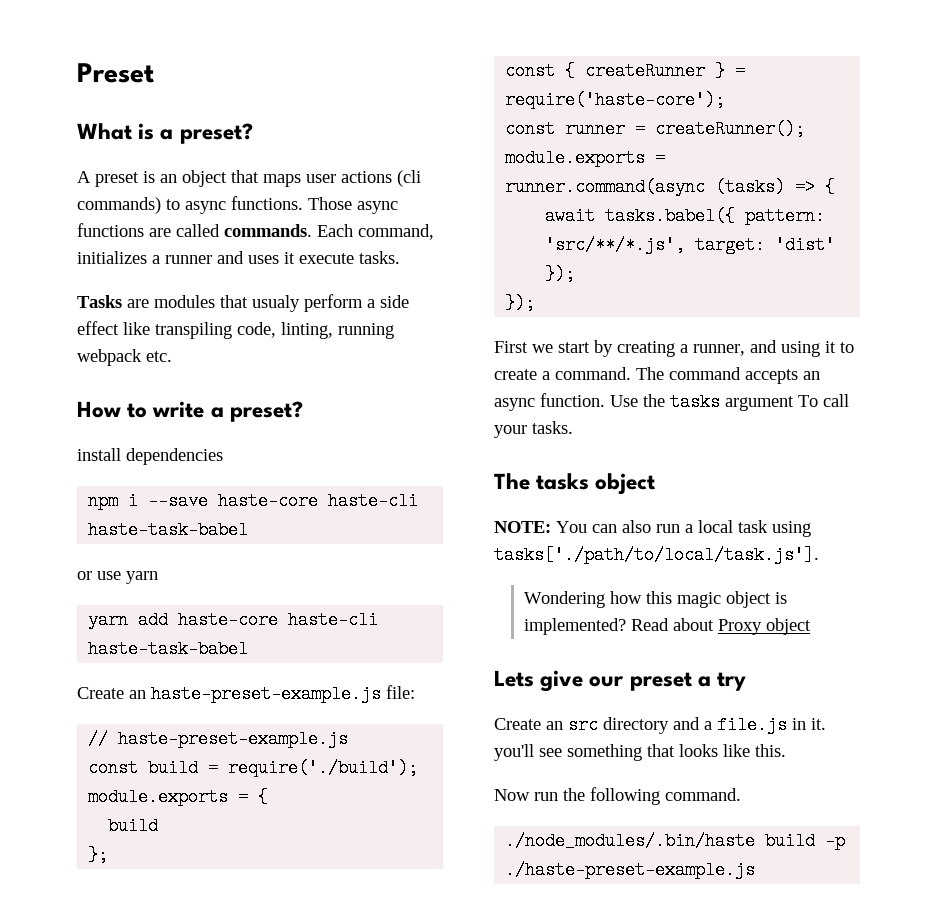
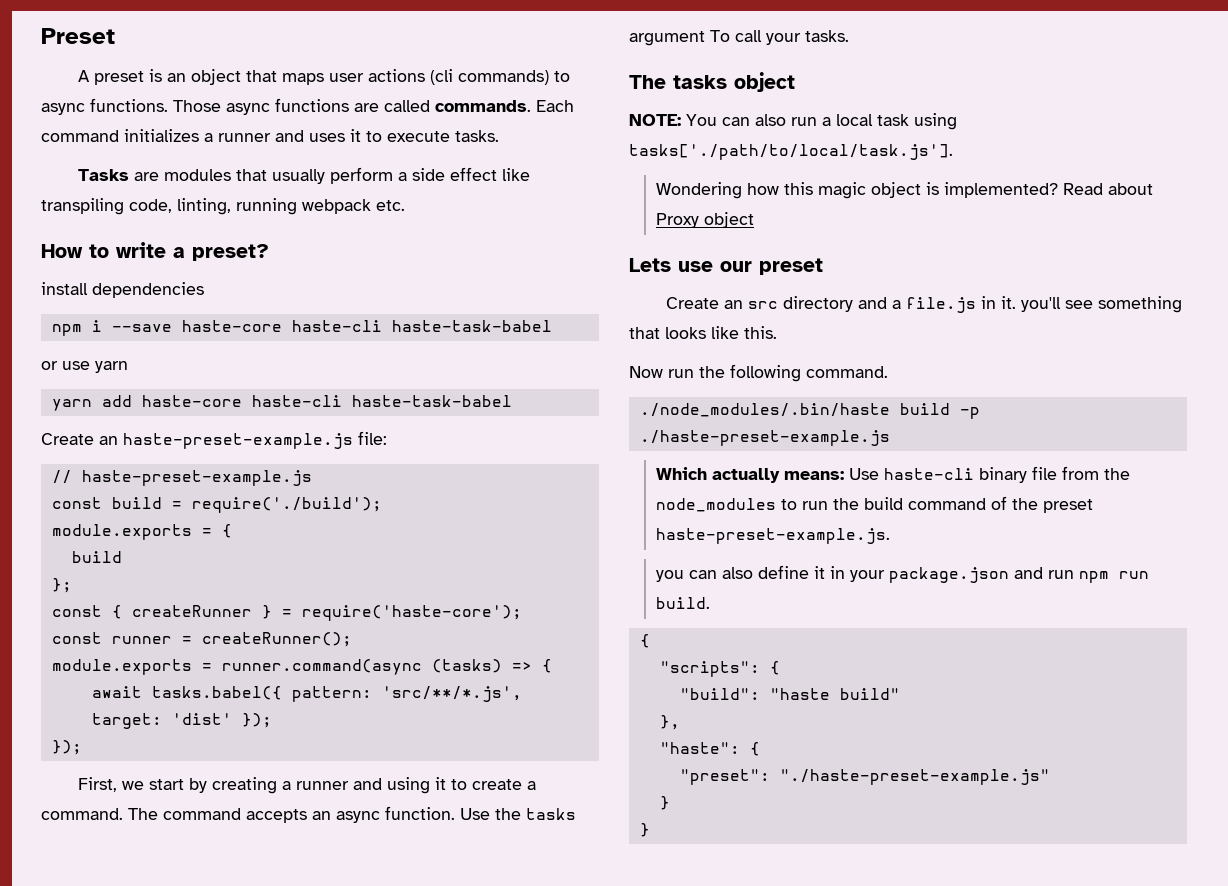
- What is a preset?
- Each command, initializes a runner and uses it execute tasks.
+ Each command initializes a runner and uses it to execute tasks.
- Tasks are modules that usualy perform a side effect like transpiling code, linting, running webpack etc.
+ Tasks are modules that usually perform a side effect like transpiling code, linting, running webpack etc.
- First we start by creating a runner, and using it to create a command.
+ First, we start by creating a runner and using it to create a command.
- Lets give our preset a try
+ Lets use our preset
+ Which actually means: Use haste-cli binary file from the node_modules to run the build command of the preset haste-preset-example.js.
+ you can also define it in your package.json and run npm run build.
+ {
+ "scripts": {
+ "build": "haste build"
+ },
+ "haste": {
+ "preset": "./haste-preset-example.js"
+ }
+ }

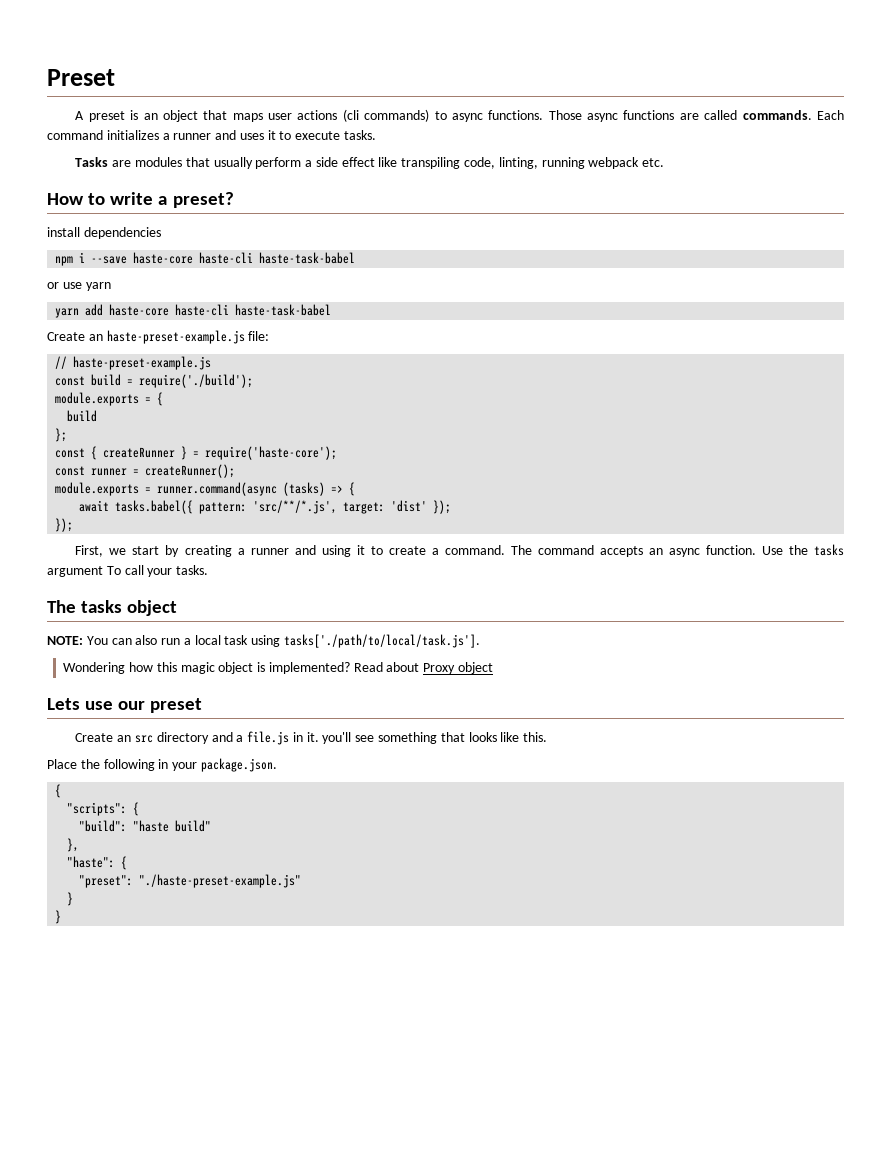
- Now run the following command.
- ./node_modules/.bin/haste build -p ./haste-preset-example.js
- Which actually means: Use haste-cli binary file from the node_modules to run the build command of the preset haste-preset-example.js.
- you can also define it in your package.json and run npm run build.
+ Place the following in your package.json.

